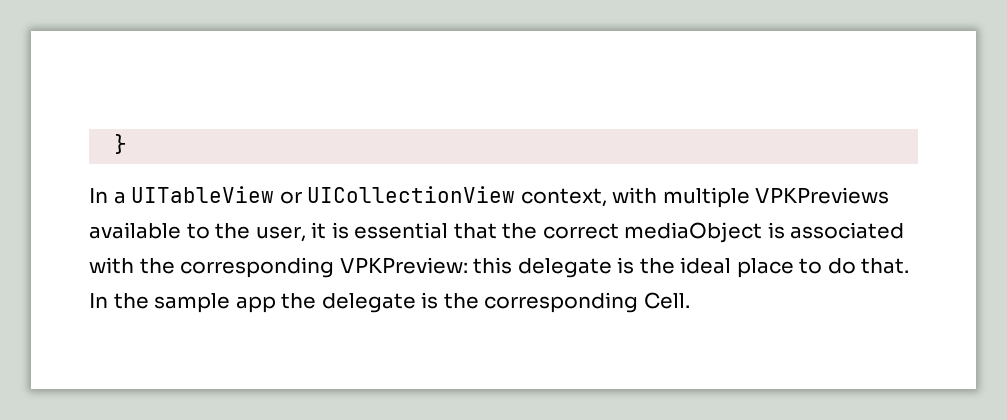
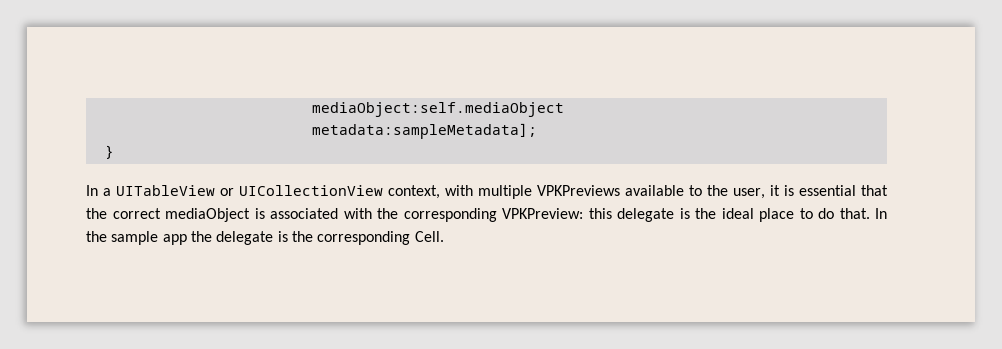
+ mediaObject:self.mediaObject
+ metadata:sampleMetadata];

